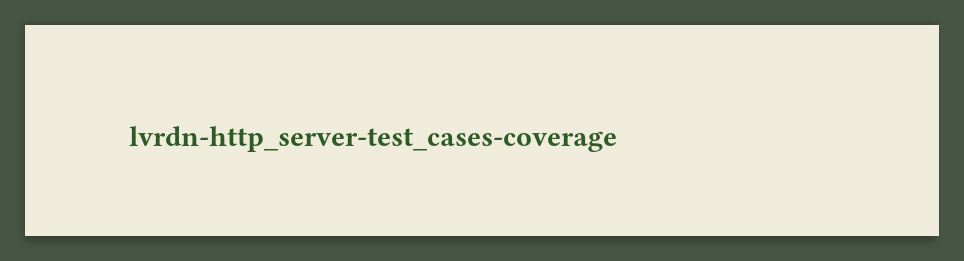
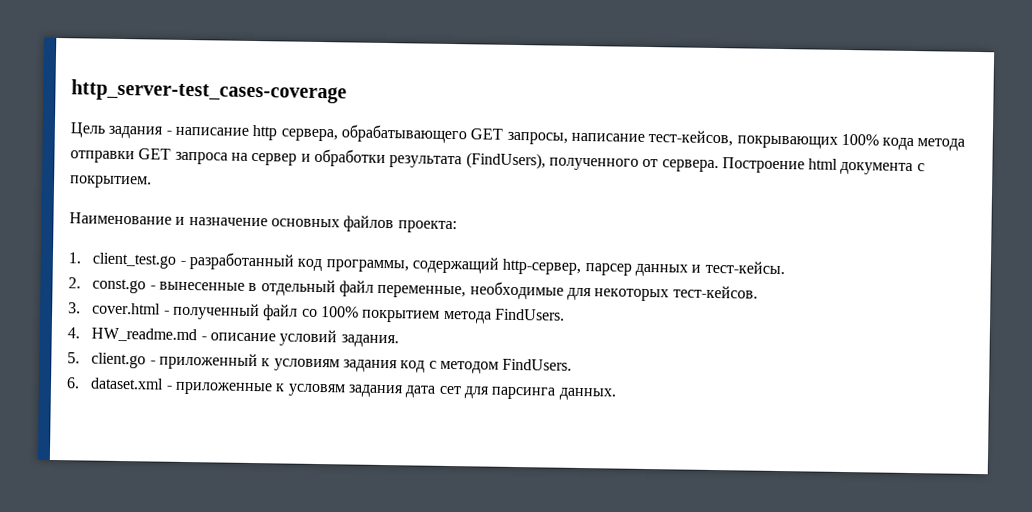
- lvrdn-http_server-test_cases-coverage
+ http_server-test_cases-coverage
+ Цель задания - написание http сервера, обрабатывающего GET запросы, написание тест-кейсов, покрывающих 100% кода метода отправки GET запроса на сервер и обработки результата (FindUsers), полученного от сервера. Построение html документа с покрытием.
+ Наименование и назначение основных файлов проекта:
+ 1. client_test.go - разработанный код программы, содержащий http-сервер, парсер данных и тест-кейсы.
+ 2. const.go - вынесенные в отдельный файл переменные, необходимые для некоторых тест-кейсов.
+ 3. cover.html - полученный файл со 100% покрытием метода FindUsers.
+ 4. HW_readme.md - описание условий задания.
+ 5. client.go - приложенный к условиям задания код с методом FindUsers.
+ 6. dataset.xml - приложенные к условям задания дата сет для парсинга данных.

